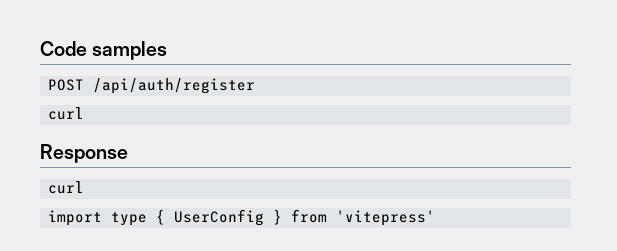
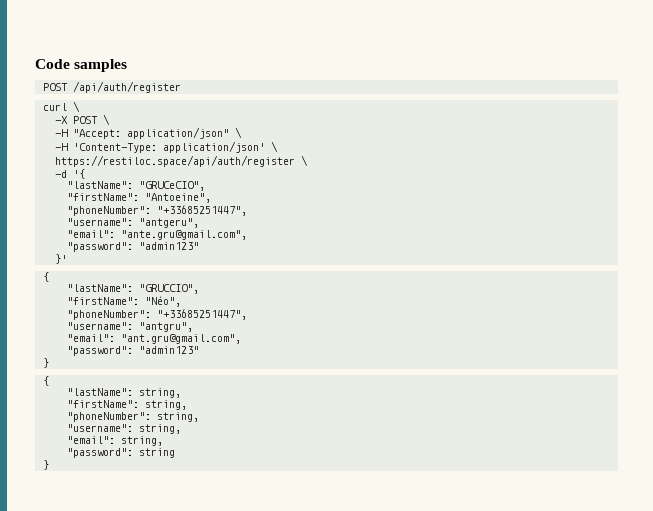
  POST /api/auth/register
- curl
- Response
- curl
- import type { UserConfig } from 'vitepress'
+ curl \
+ -X POST \
+ -H "Accept: application/json" \
+ -H 'Content-Type: application/json' \
+ https://restiloc.space/api/auth/register \
+ -d '{
+ "lastName": "GRUCeCIO",
+ "firstName": "Antoeine",
+ "phoneNumber": "+33685251447",
+ "username": "antgeru",
+ "email": "ante.gru@gmail.com",
+ "password": "admin123"
+ }'
+ {
+ "lastName": "GRUCCIO",
+ "firstName": "Néo",
+ "phoneNumber": "+33685251447",
+ "username": "antgru",
+ "email": "ant.gru@gmail.com",
+ "password": "admin123"
+ }
+ {
+ "lastName": string,
+ "firstName": string,
+ "phoneNumber": string,
+ "username": string,
+ "email": string,
+ "password": string
+ }

